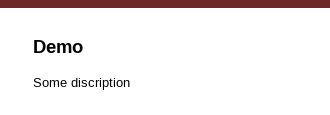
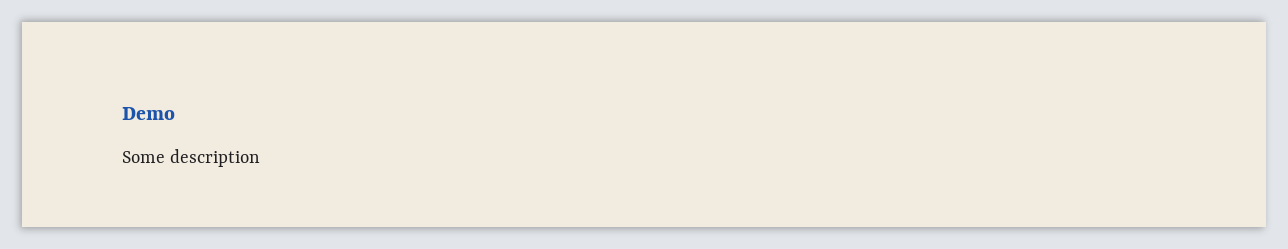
- Some discription
+ Some description

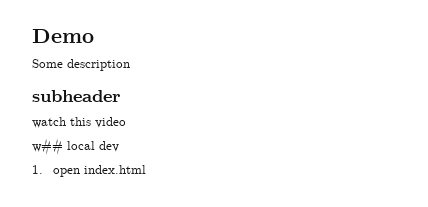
+ subheader
+ watch this video
+ w## local dev
+ 1. open index.html

